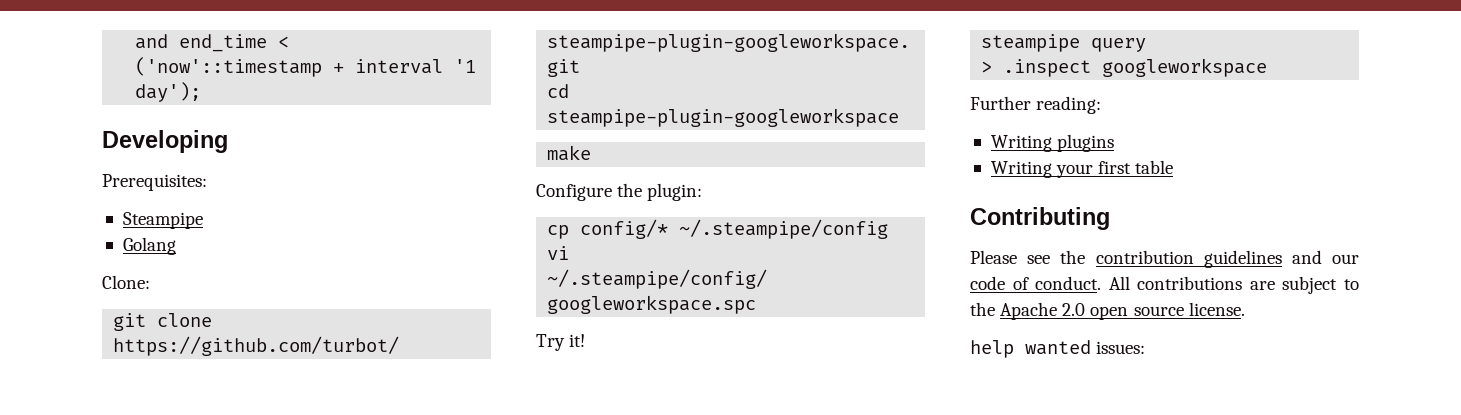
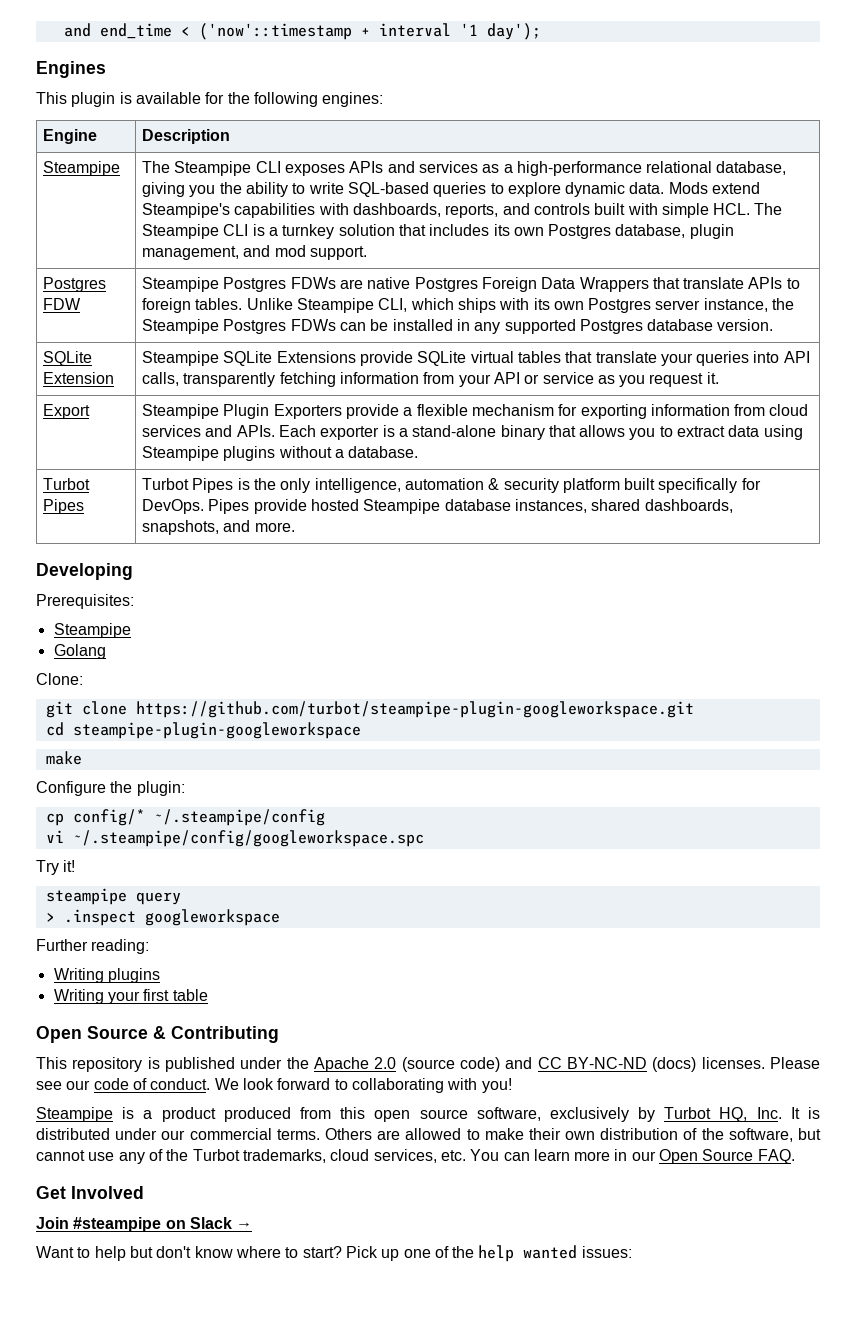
+ Engines
+ This plugin is available for the following engines:
+ Engine | Description
+ Steampipe | The Steampipe CLI exposes APIs and services as a high-performance relational database, giving you the ability to write SQL-based queries to explore dynamic data. Mods extend Steampipe's capabilities with dashboards, reports, and controls built with simple HCL. The Steampipe CLI is a turnkey solution that includes its own Postgres database, plugin management, and mod support.
+ Postgres FDW | Steampipe Postgres FDWs are native Postgres Foreign Data Wrappers that translate APIs to foreign tables. Unlike Steampipe CLI, which ships with its own Postgres server instance, the Steampipe Postgres FDWs can be installed in any supported Postgres database version.
+ SQLite Extension | Steampipe SQLite Extensions provide SQLite virtual tables that translate your queries into API calls, transparently fetching information from your API or service as you request it.
+ Export | Steampipe Plugin Exporters provide a flexible mechanism for exporting information from cloud services and APIs. Each exporter is a stand-alone binary that allows you to extract data using Steampipe plugins without a database.
+ Turbot Pipes | Turbot Pipes is the only intelligence, automation & security platform built specifically for DevOps. Pipes provide hosted Steampipe database instances, shared dashboards, snapshots, and more.
- Contributing
- Please see the contribution guidelines and our code of conduct. All contributions are subject to the Apache 2.0 open source license.
- help wanted issues:
+ Open Source & Contributing
+ This repository is published under the Apache 2.0 (source code) and CC BY-NC-ND (docs) licenses. Please see our code of conduct. We look forward to collaborating with you!
+ Steampipe is a product produced from this open source software, exclusively by Turbot HQ, Inc. It is distributed under our commercial terms. Others are allowed to make their own distribution of the software, but cannot use any of the Turbot trademarks, cloud services, etc. You can learn more in our Open Source FAQ.
+ Get Involved
+ Join #steampipe on Slack →
+ Want to help but don't know where to start? Pick up one of the help wanted issues:

